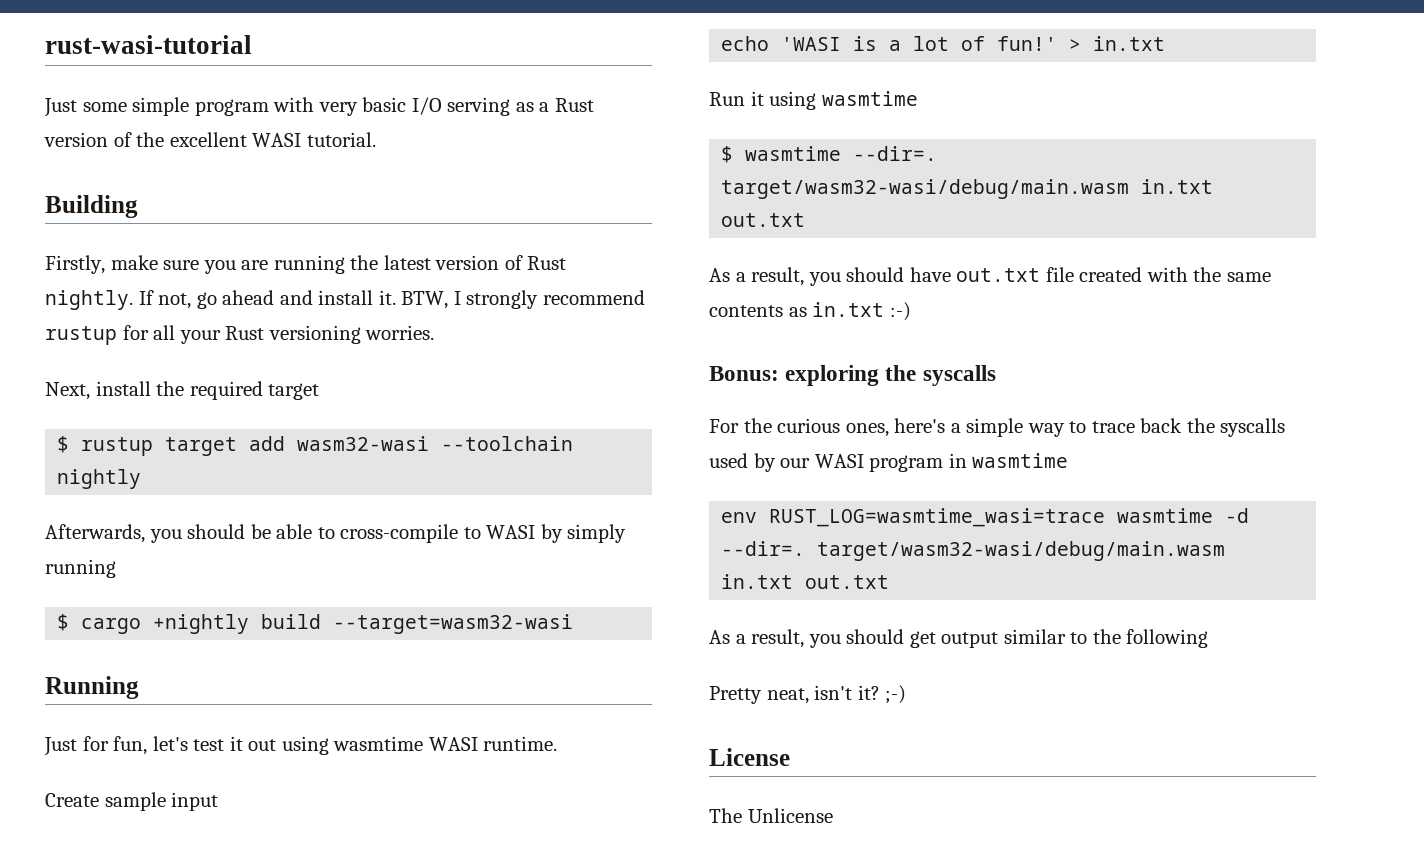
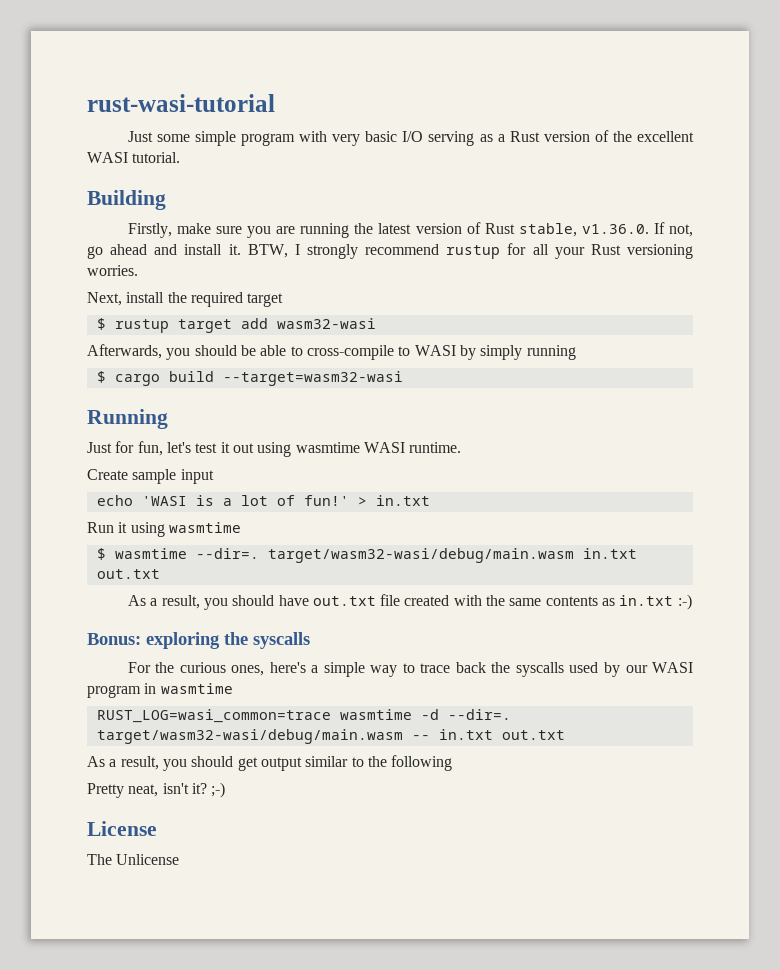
- Firstly, make sure you are running the latest version of Rust nightly. If not, go ahead and install it.
+ Firstly, make sure you are running the latest version of Rust stable, v1.36.0. If not, go ahead and install it.
- $ rustup target add wasm32-wasi --toolchain nightly
+ $ rustup target add wasm32-wasi
- $ cargo +nightly build --target=wasm32-wasi
+ $ cargo build --target=wasm32-wasi
- env RUST_LOG=wasmtime_wasi=trace wasmtime -d --dir=. target/wasm32-wasi/debug/main.wasm in.txt out.txt
+ RUST_LOG=wasi_common=trace wasmtime -d --dir=. target/wasm32-wasi/debug/main.wasm -- in.txt out.txt

